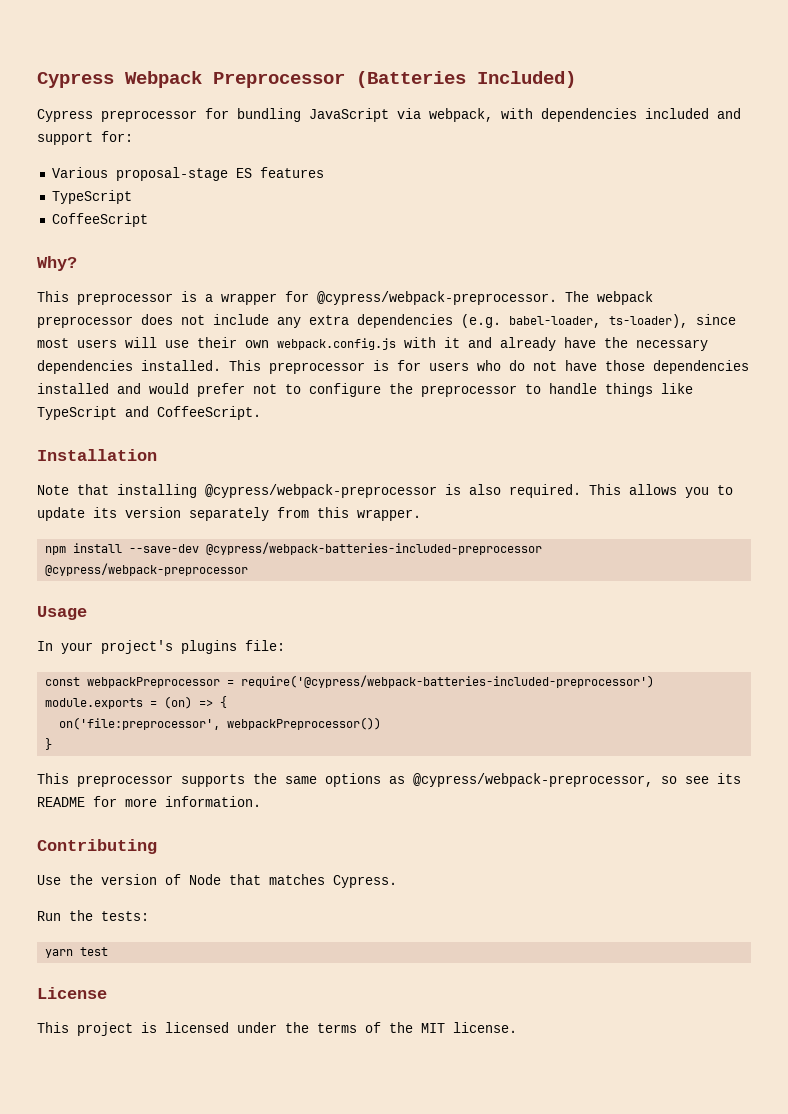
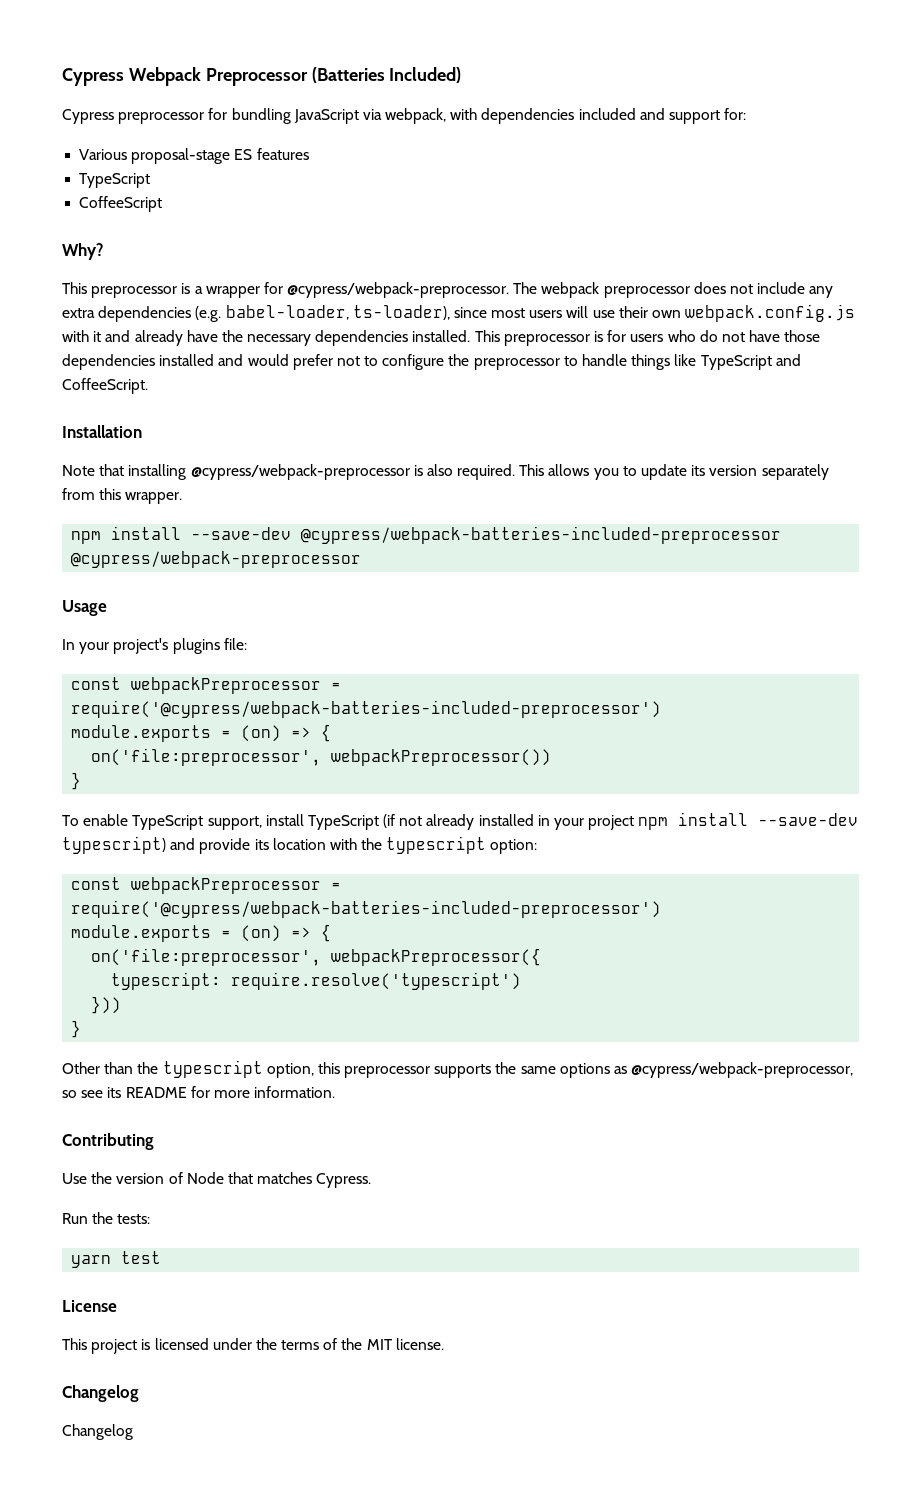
- This preprocessor supports the same options as @cypress/webpack-preprocessor, so see its README for more information.
+ To enable TypeScript support, install TypeScript (if not already installed in your project npm install --save-dev typescript) and provide its location with the typescript option:
+ const webpackPreprocessor = require('@cypress/webpack-batteries-included-preprocessor')
+ module.exports = (on) => {
+ on('file:preprocessor', webpackPreprocessor({
+ typescript: require.resolve('typescript')
+ }))
+ }
+ Other than the typescript option, this preprocessor supports the same options as @cypress/webpack-preprocessor, so see its README for more information.
  This project is licensed under the terms of the MIT license.
+ Changelog
+ Changelog

